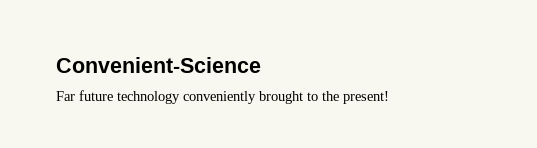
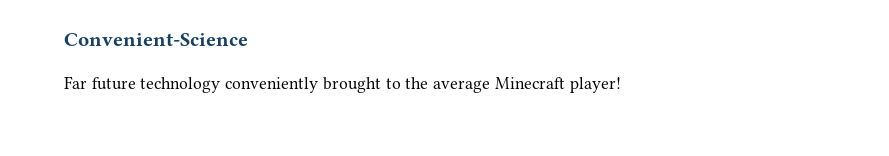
- Far future technology conveniently brought to the present!
+ Far future technology conveniently brought to the average Minecraft player!

